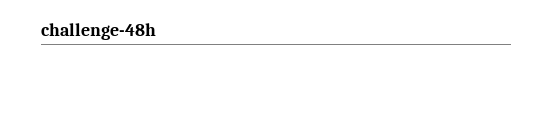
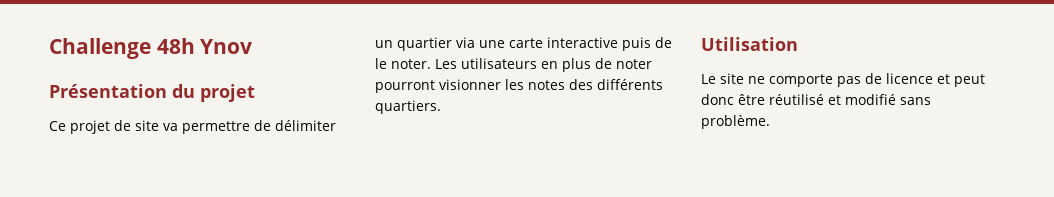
- challenge-48h
+ Challenge 48h Ynov
+ Présentation du projet
+ Ce projet de site va permettre de délimiter un quartier via une carte interactive puis de le noter. Les utilisateurs en plus de noter pourront visionner les notes des différents quartiers.
+ Utilisation
+ Le site ne comporte pas de licence et peut donc être réutilisé et modifié sans problème.

